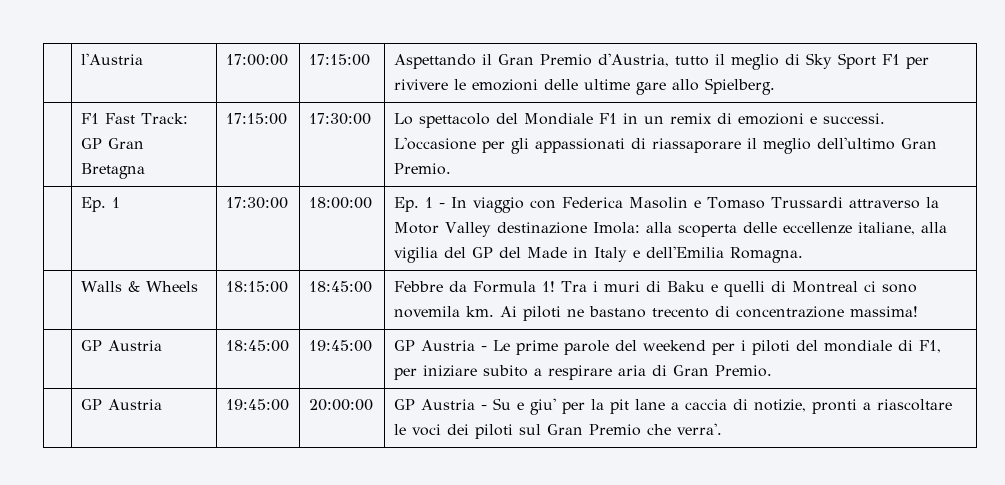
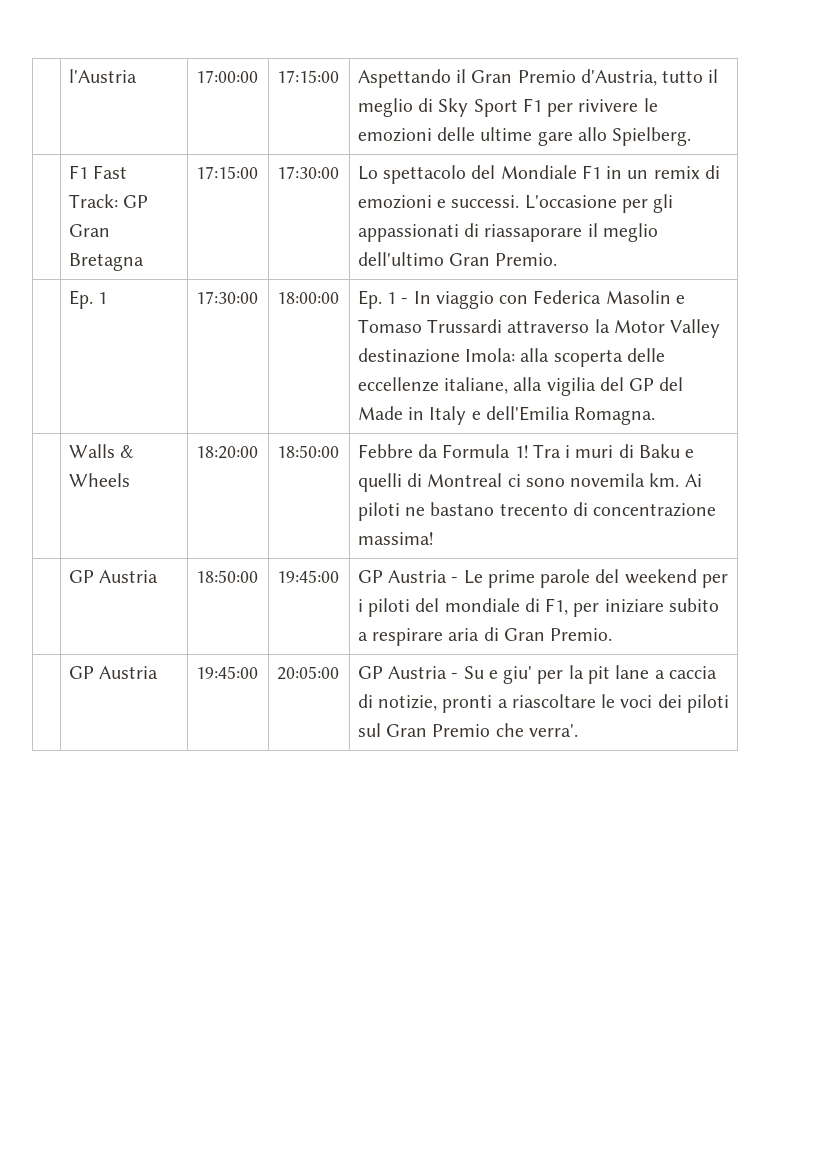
- | Walls & Wheels | 18:15:00 | 18:45:00 | Febbre da Formula 1! Tra i muri di Baku e quelli di Montreal ci sono novemila km. Ai piloti ne bastano trecento di concentrazione massima!
+ | Walls & Wheels | 18:20:00 | 18:50:00 | Febbre da Formula 1! Tra i muri di Baku e quelli di Montreal ci sono novemila km. Ai piloti ne bastano trecento di concentrazione massima!
- | GP Austria | 18:45:00 | 19:45:00 | GP Austria - Le prime parole del weekend per i piloti del mondiale di F1, per iniziare subito a respirare aria di Gran Premio.
+ | GP Austria | 18:50:00 | 19:45:00 | GP Austria - Le prime parole del weekend per i piloti del mondiale di F1, per iniziare subito a respirare aria di Gran Premio.
- | GP Austria | 19:45:00 | 20:00:00 | GP Austria - Su e giu' per la pit lane a caccia di notizie, pronti a riascoltare le voci dei piloti sul Gran Premio che verra'.
+ | GP Austria | 19:45:00 | 20:05:00 | GP Austria - Su e giu' per la pit lane a caccia di notizie, pronti a riascoltare le voci dei piloti sul Gran Premio che verra'.

